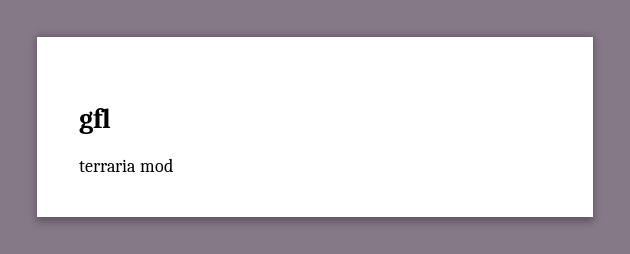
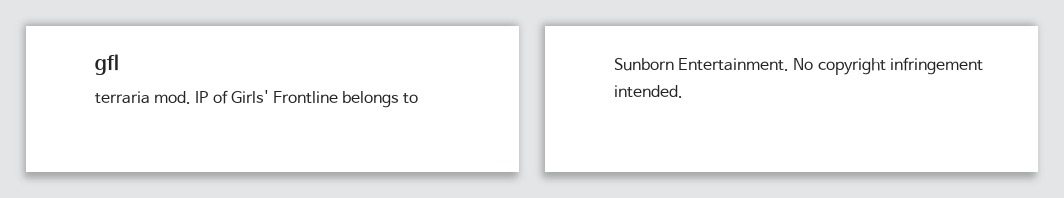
- terraria mod
+ terraria mod. IP of Girls' Frontline belongs to Sunborn Entertainment. No copyright infringement intended.

